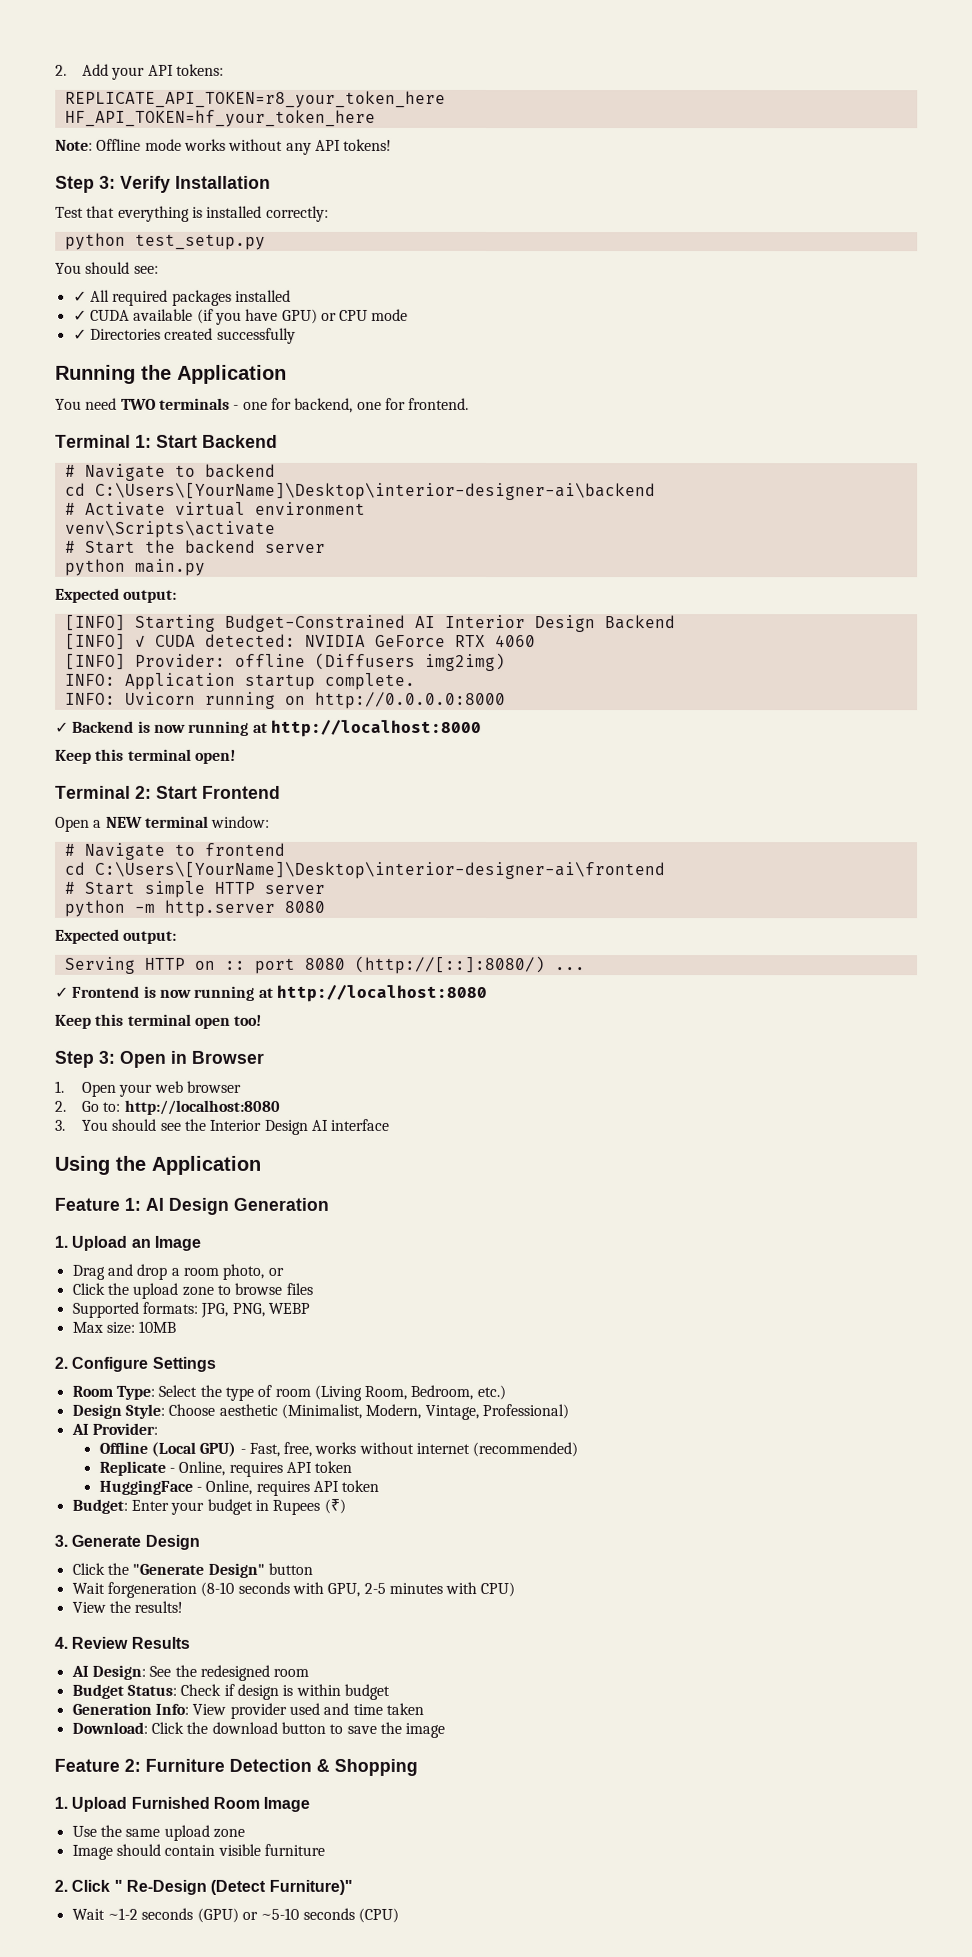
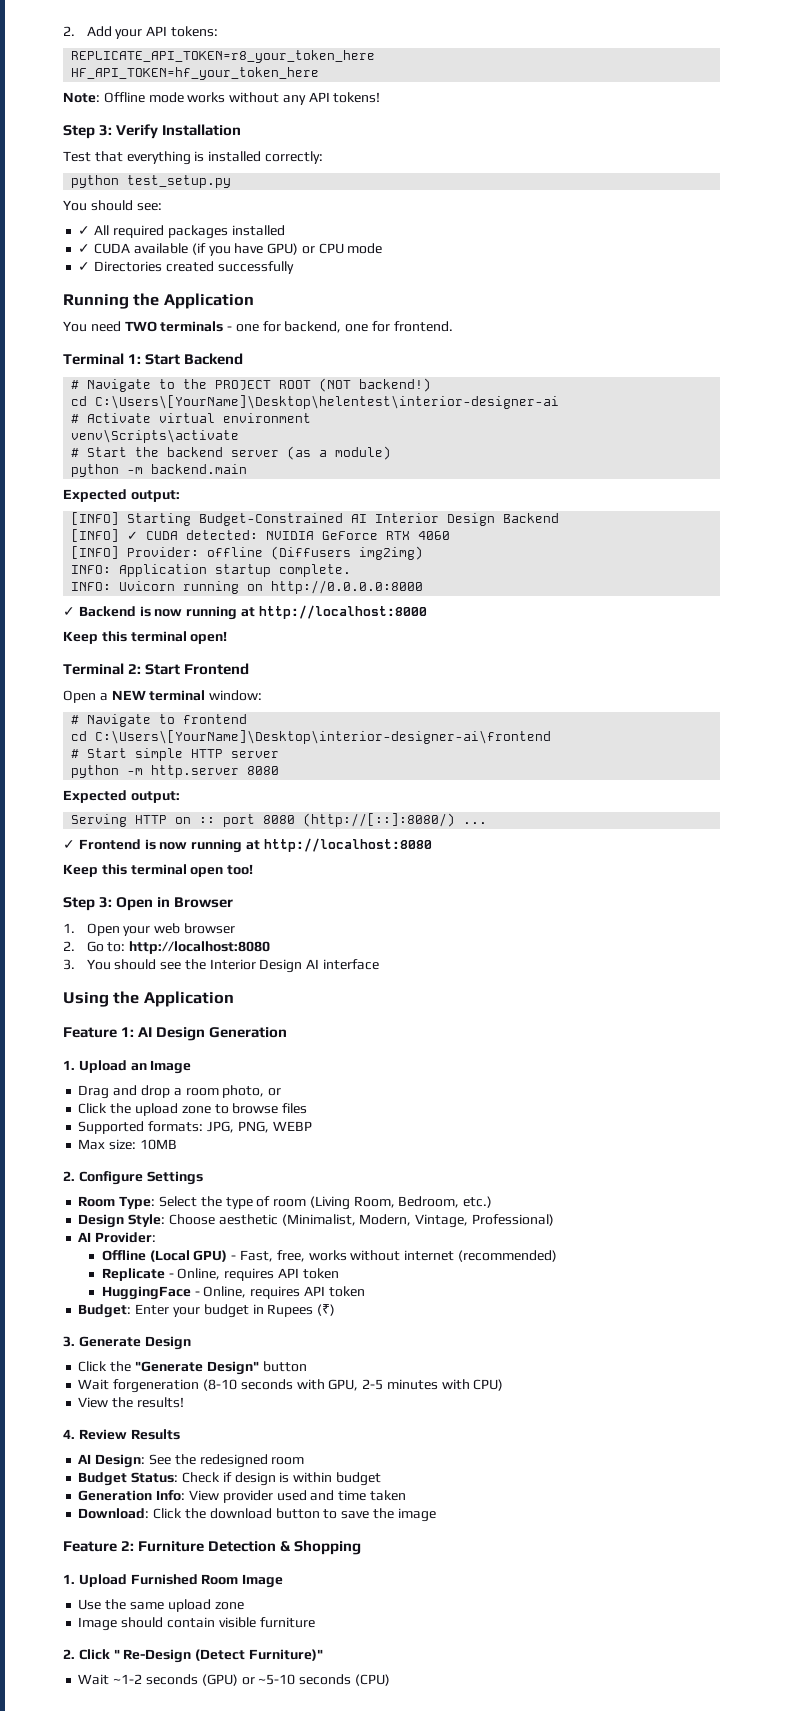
- # Navigate to backend
- cd C:\Users\[YourName]\Desktop\interior-designer-ai\backend
+ # Navigate to the PROJECT ROOT (NOT backend!)
+ cd C:\Users\[YourName]\Desktop\helentest\interior-designer-ai
- # Start the backend server
- python main.py
+ # Start the backend server (as a module)
+ python -m backend.main

